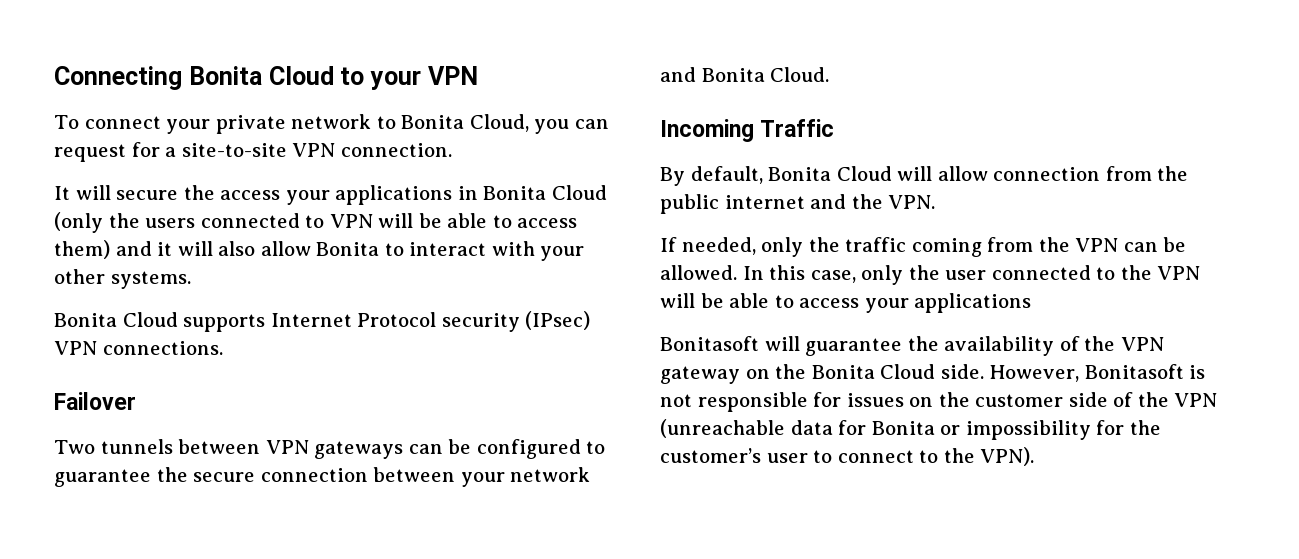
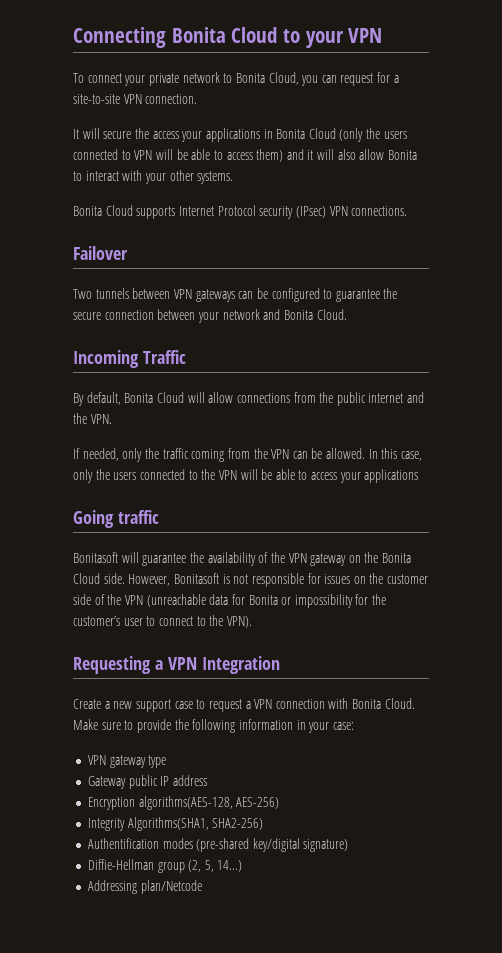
- By default, Bonita Cloud will allow connection from the public internet and the VPN.
+ By default, Bonita Cloud will allow connections from the public internet and the VPN.
- In this case, only the user connected to the VPN will be able to access your applications
+ In this case, only the users connected to the VPN will be able to access your applications
+ Going traffic
+ Requesting a VPN Integration
+ Create a new support case to request a VPN connection with Bonita Cloud. Make sure to provide the following information in your case:
+ VPN gateway type
+ Gateway public IP address
+ Encryption algorithms(AES-128, AES-256)
+ Integrity Algorithms(SHA1, SHA2-256)
+ Authentification modes (pre-shared key/digital signature)
+ Diffie-Hellman group (2, 5, 14...)
+ Addressing plan/Netcode

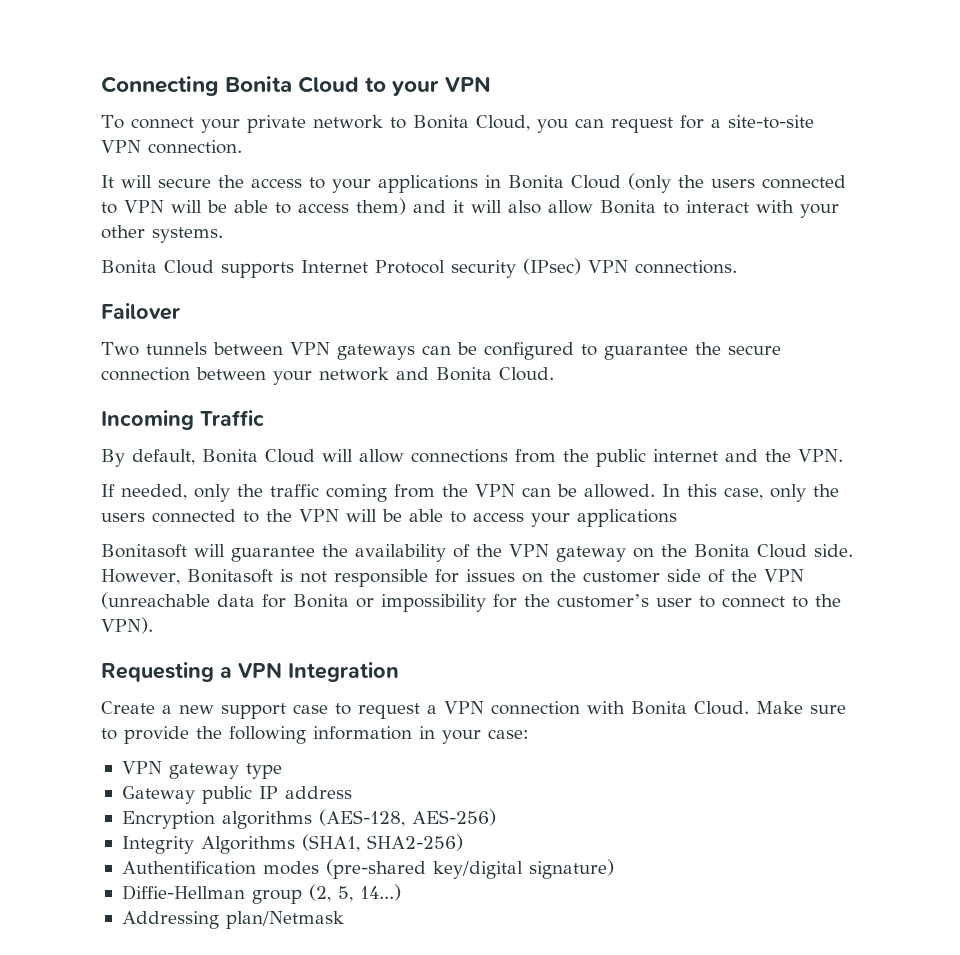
- It will secure the access your applications in Bonita Cloud (only the users connected to VPN will be able to access them) and it will also allow Bonita to interact with your other systems.
+ It will secure the access to your applications in Bonita Cloud (only the users connected to VPN will be able to access them) and it will also allow Bonita to interact with your other systems.
- Going traffic
- Encryption algorithms(AES-128, AES-256)
+ Encryption algorithms (AES-128, AES-256)
- Integrity Algorithms(SHA1, SHA2-256)
+ Integrity Algorithms (SHA1, SHA2-256)
- Addressing plan/Netcode
+ Addressing plan/Netmask

